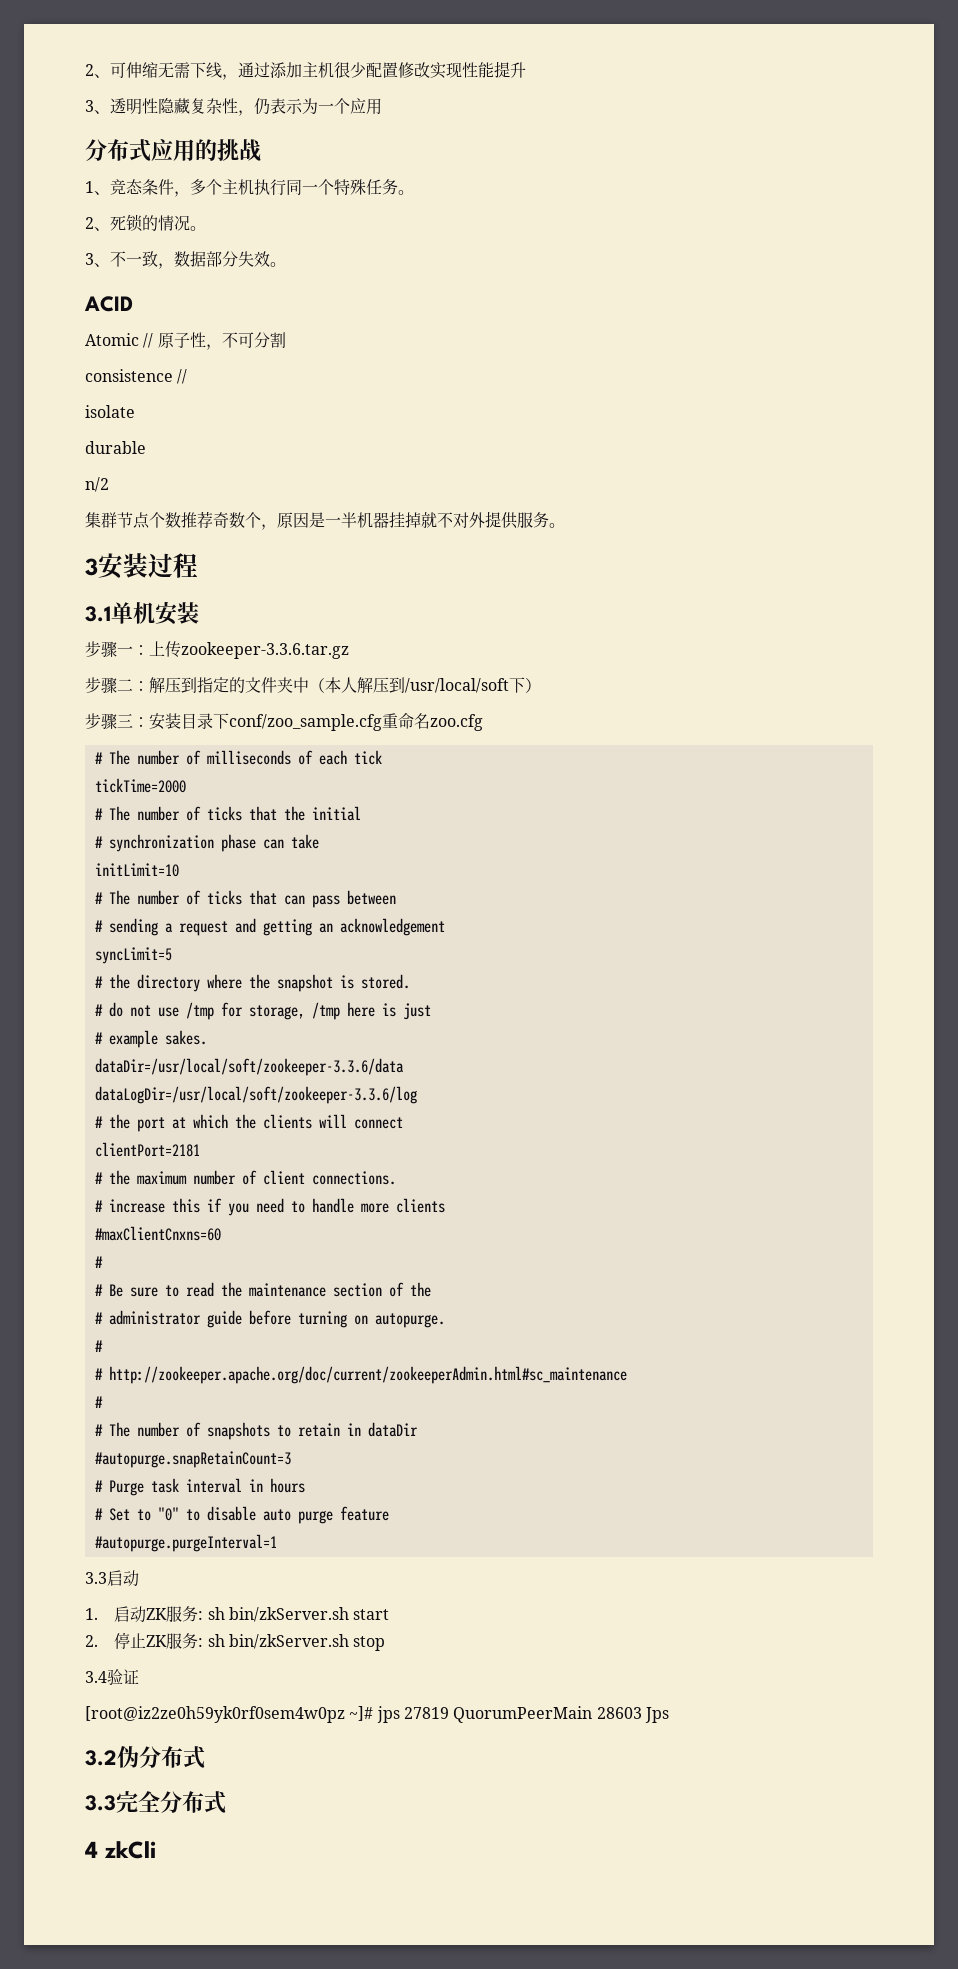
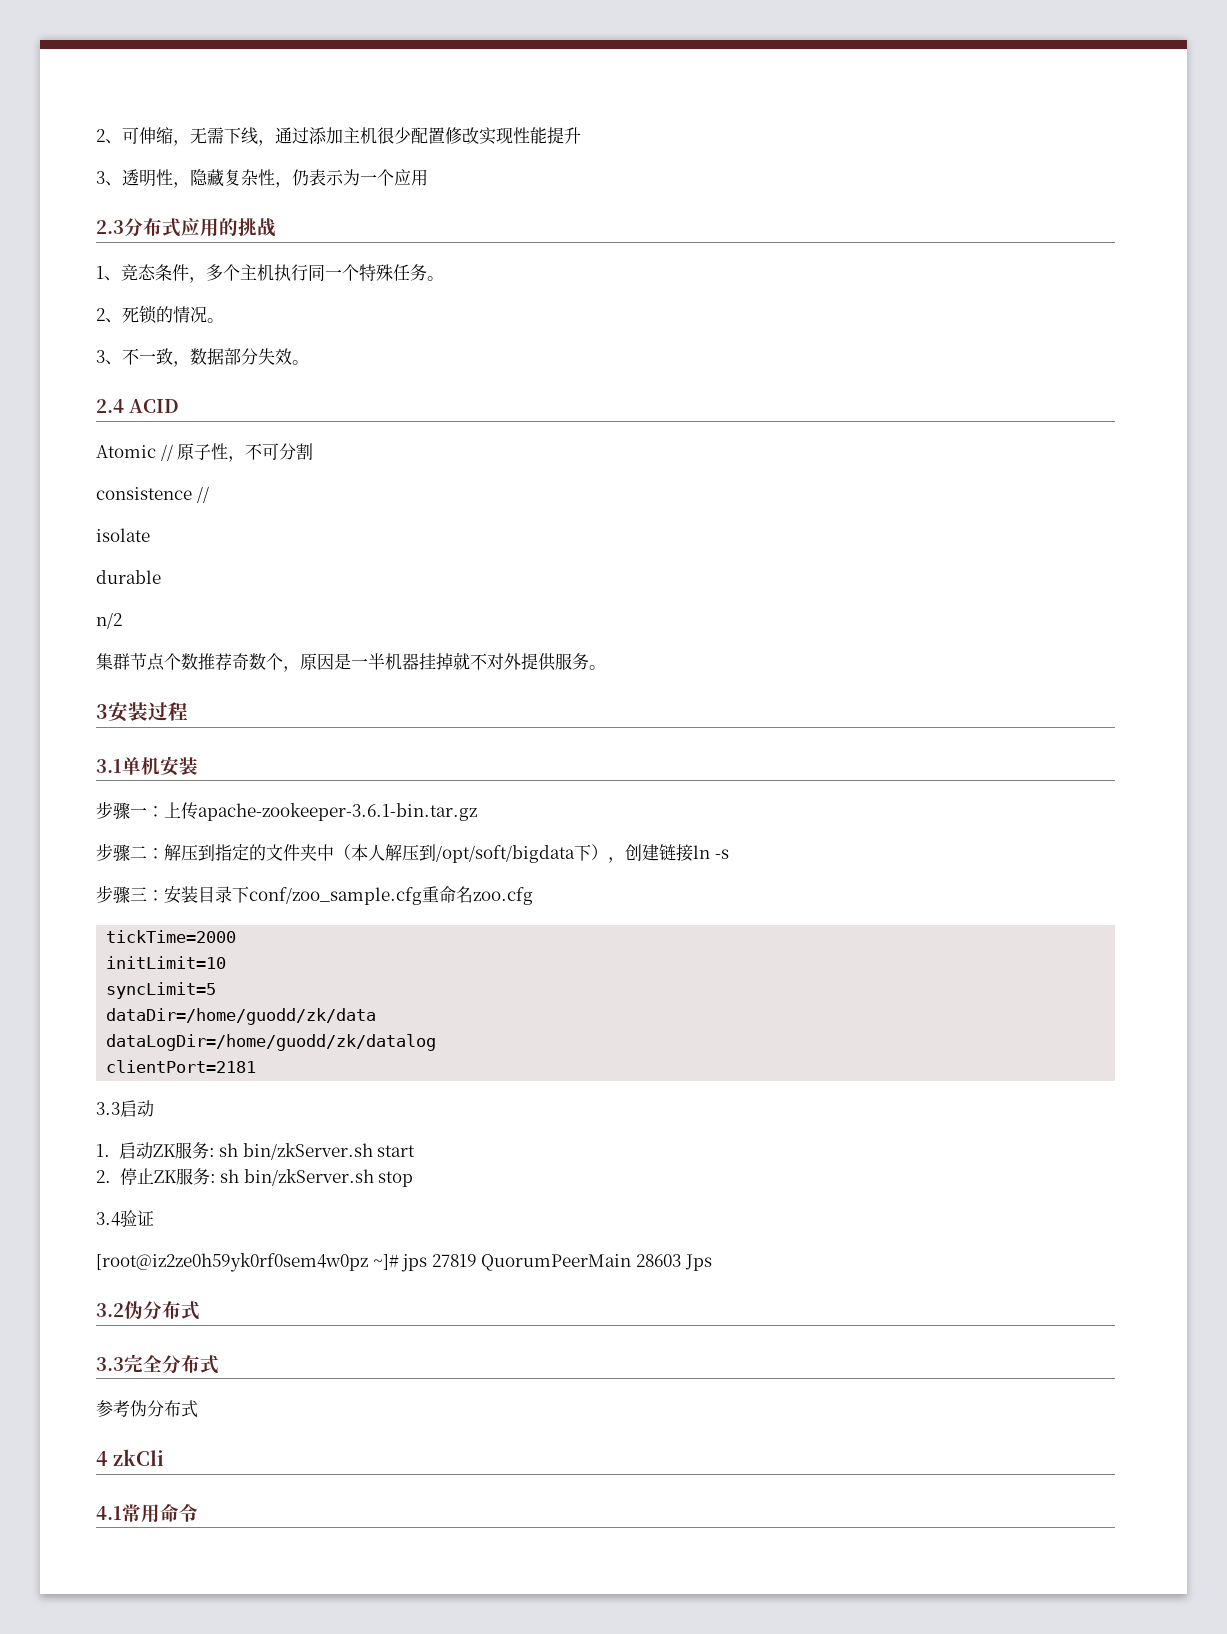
- 2、可伸缩无需下线，通过添加主机很少配置修改实现性能提升
+ 2、可伸缩，无需下线，通过添加主机很少配置修改实现性能提升
- 3、透明性隐藏复杂性，仍表示为一个应用
+ 3、透明性，隐藏复杂性，仍表示为一个应用
- 分布式应用的挑战
+ 2.3分布式应用的挑战
- ACID
+ 2.4 ACID
- 步骤一：上传zookeeper-3.3.6.tar.gz
+ 步骤一：上传apache-zookeeper-3.6.1-bin.tar.gz
- 步骤二：解压到指定的文件夹中（本人解压到/usr/local/soft下）
+ 步骤二：解压到指定的文件夹中（本人解压到/opt/soft/bigdata下），创建链接ln -s
- # The number of milliseconds of each tick
  tickTime=2000
- # The number of ticks that the initial
- # synchronization phase can take
  initLimit=10
- # The number of ticks that can pass between
- # sending a request and getting an acknowledgement
  syncLimit=5
- # the directory where the snapshot is stored.
- # do not use /tmp for storage, /tmp here is just
- # example sakes.
- dataDir=/usr/local/soft/zookeeper-3.3.6/data
- dataLogDir=/usr/local/soft/zookeeper-3.3.6/log
- # the port at which the clients will connect
+ dataDir=/home/guodd/zk/data
+ dataLogDir=/home/guodd/zk/datalog
  clientPort=2181
- # the maximum number of client connections.
- # increase this if you need to handle more clients
- #maxClientCnxns=60
- #
- # Be sure to read the maintenance section of the
- # administrator guide before turning on autopurge.
- #
- # http://zookeeper.apache.org/doc/current/zookeeperAdmin.html#sc_maintenance
- #
- # The number of snapshots to retain in dataDir
- #autopurge.snapRetainCount=3
- # Purge task interval in hours
- # Set to "0" to disable auto purge feature
- #autopurge.purgeInterval=1
+ 参考伪分布式
+ 4.1常用命令

